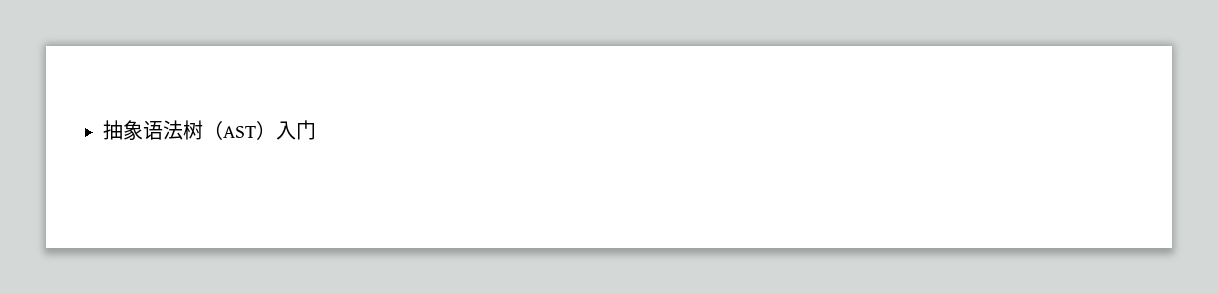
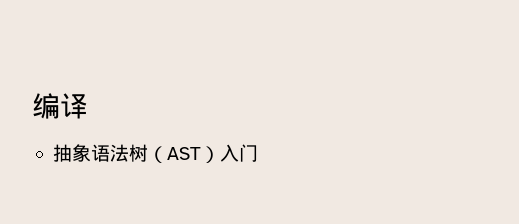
+ 编译

